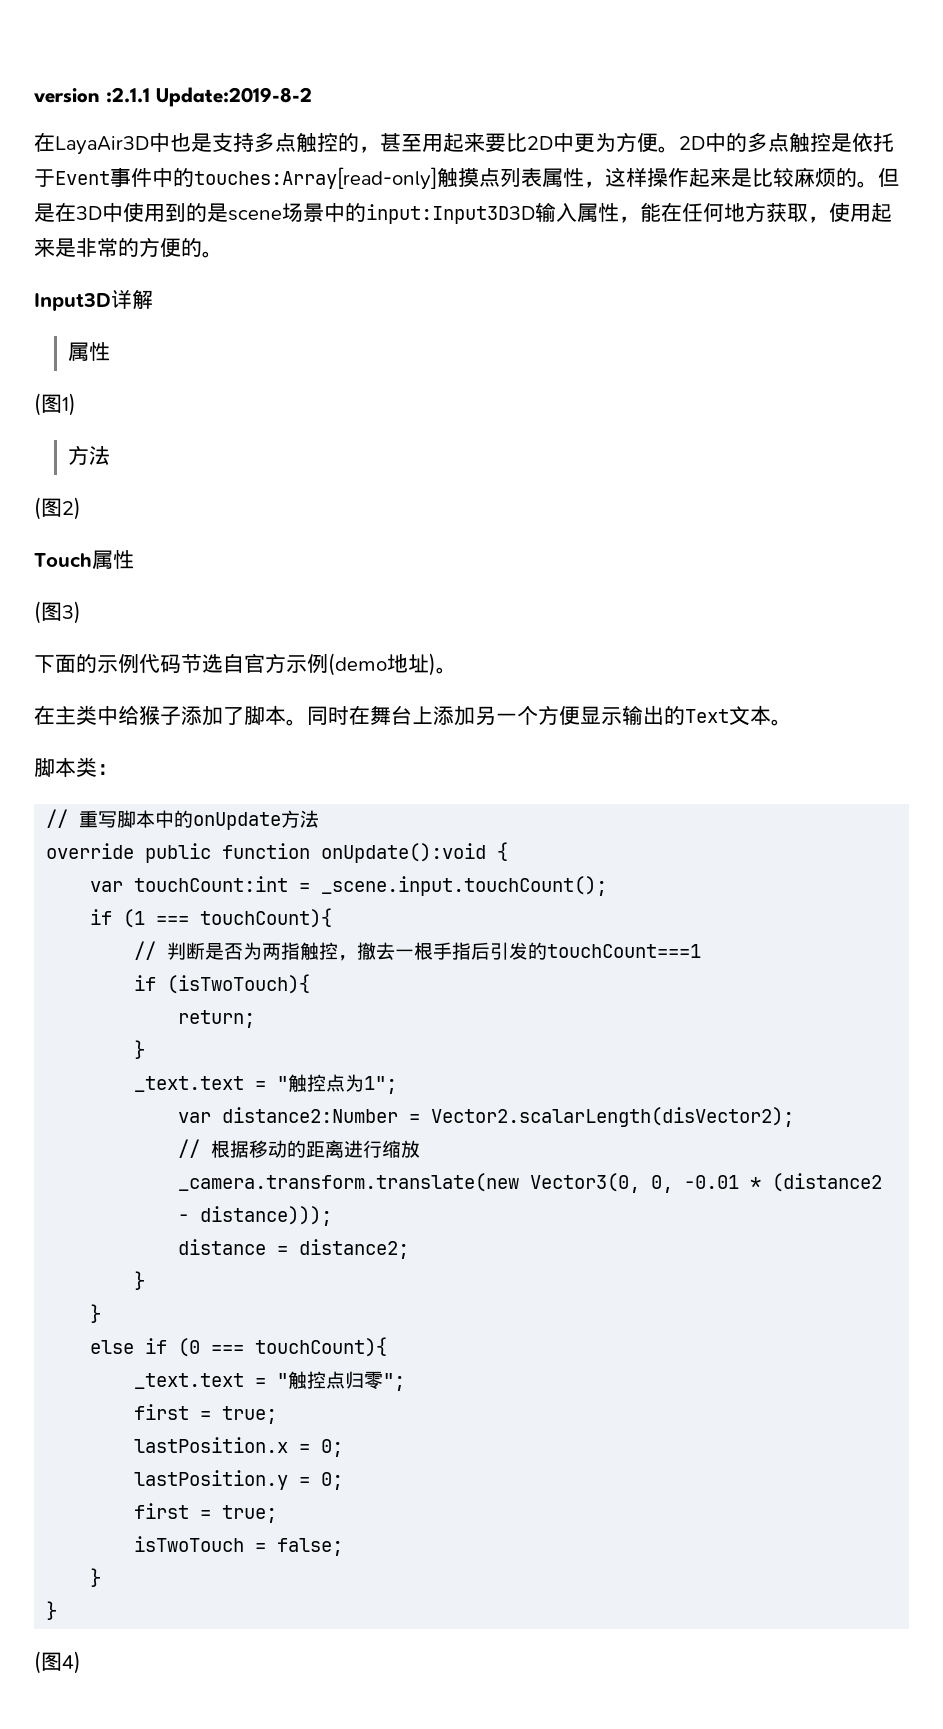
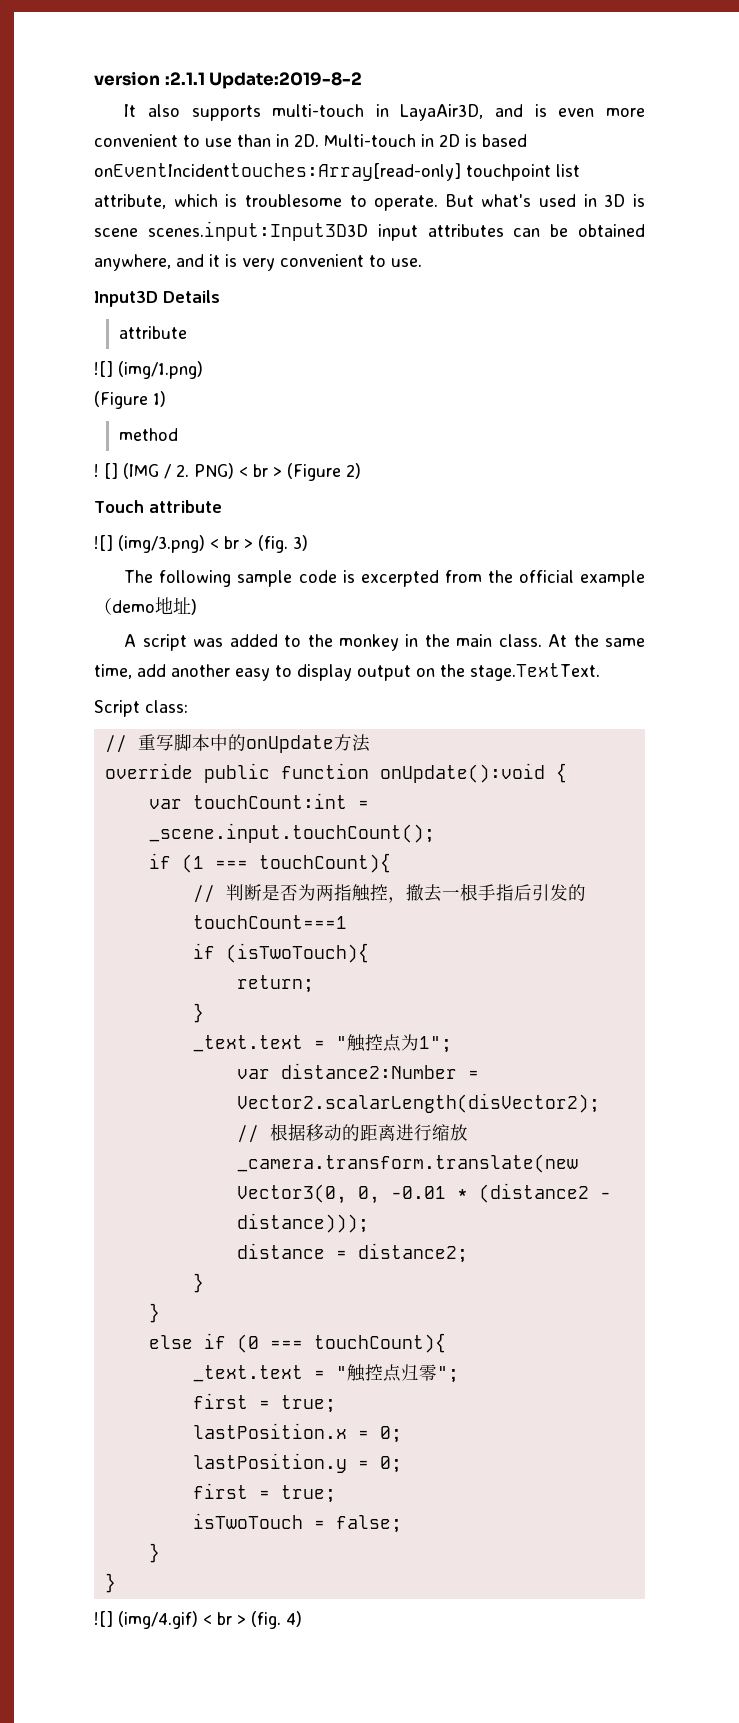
- 在LayaAir3D中也是支持多点触控的，甚至用起来要比2D中更为方便。2D中的多点触控是依托于Event事件中的touches:Array[read-only]触摸点列表属性，这样操作起来是比较麻烦的。但是在3D中使用到的是scene场景中的input:Input3D3D输入属性，能在任何地方获取，使用起来是非常的方便的。
- Input3D详解
- 属性
- (图1)
- 方法
- (图2)
- Touch属性
- (图3)
- 下面的示例代码节选自官方示例(demo地址)。
- 在主类中给猴子添加了脚本。同时在舞台上添加另一个方便显示输出的Text文本。
- 脚本类：
+ It also supports multi-touch in LayaAir3D, and is even more convenient to use than in 2D. Multi-touch in 2D is based onEventIncidenttouches:Array[read-only] touchpoint list attribute, which is troublesome to operate. But what's used in 3D is scene scenes.input:Input3D3D input attributes can be obtained anywhere, and it is very convenient to use.
+ Input3D Details
+ attribute
+ ![] (img/1.png)
+ (Figure 1)
+ method
+ ! [] (IMG / 2. PNG) < br > (Figure 2)
+ Touch attribute
+ ![] (img/3.png) < br > (fig. 3)
+ The following sample code is excerpted from the official example（demo地址)
+ A script was added to the monkey in the main class. At the same time, add another easy to display output on the stage.TextText.
+ Script class:
- (图4)
+ ![] (img/4.gif) < br > (fig. 4)

